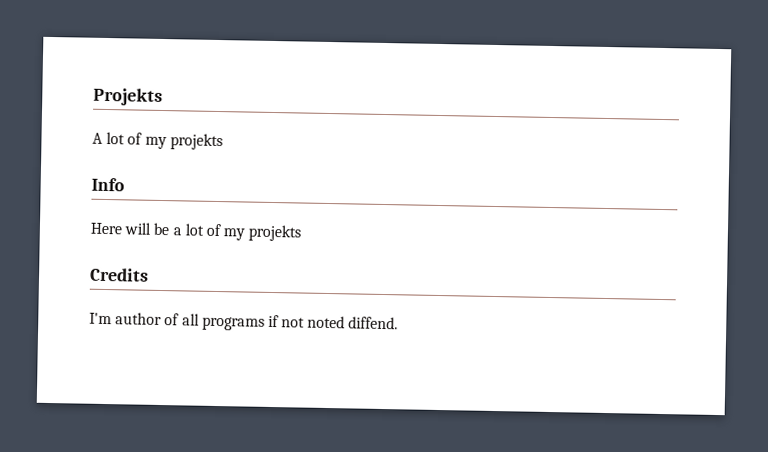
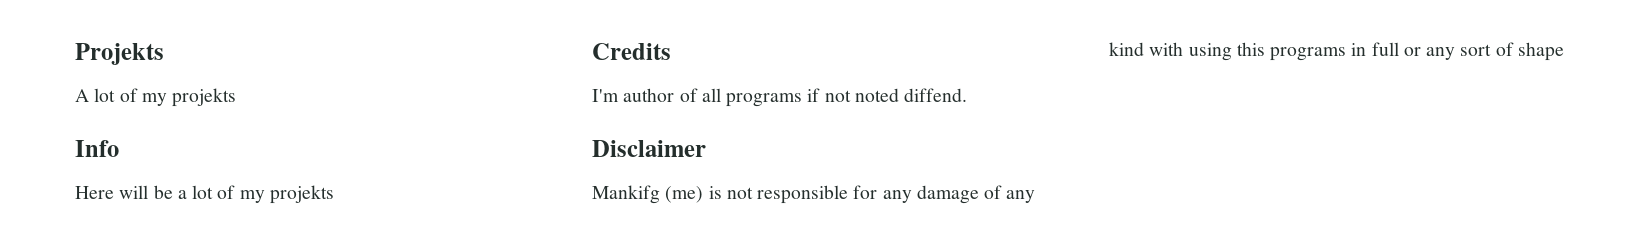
+ Disclaimer
+ Mankifg (me) is not responsible for any damage of any kind with using this programs in full or any sort of shape

